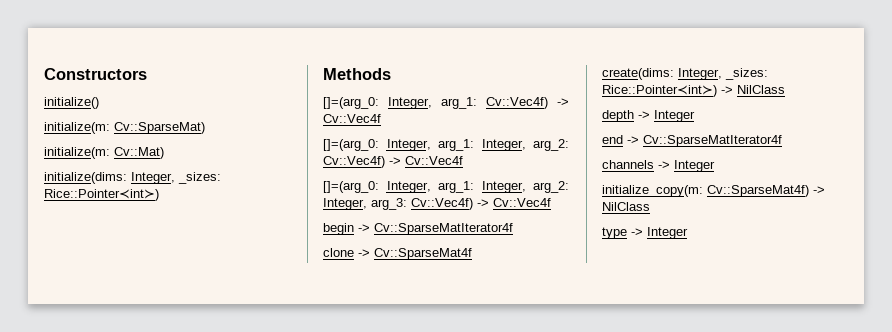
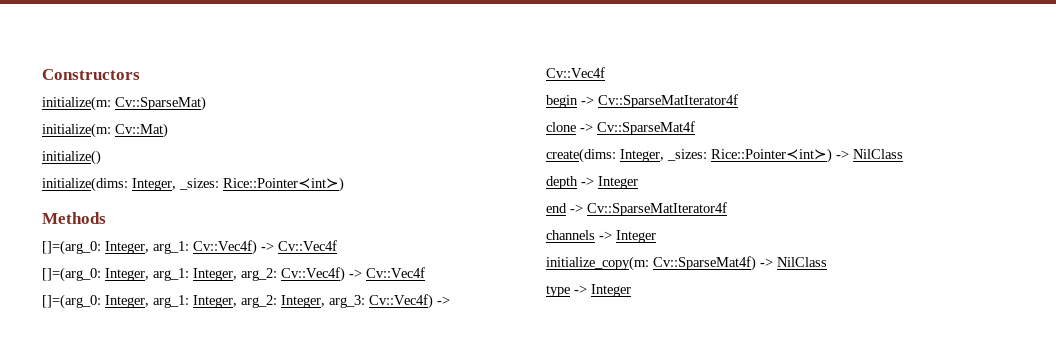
- initialize()
+ initialize()

